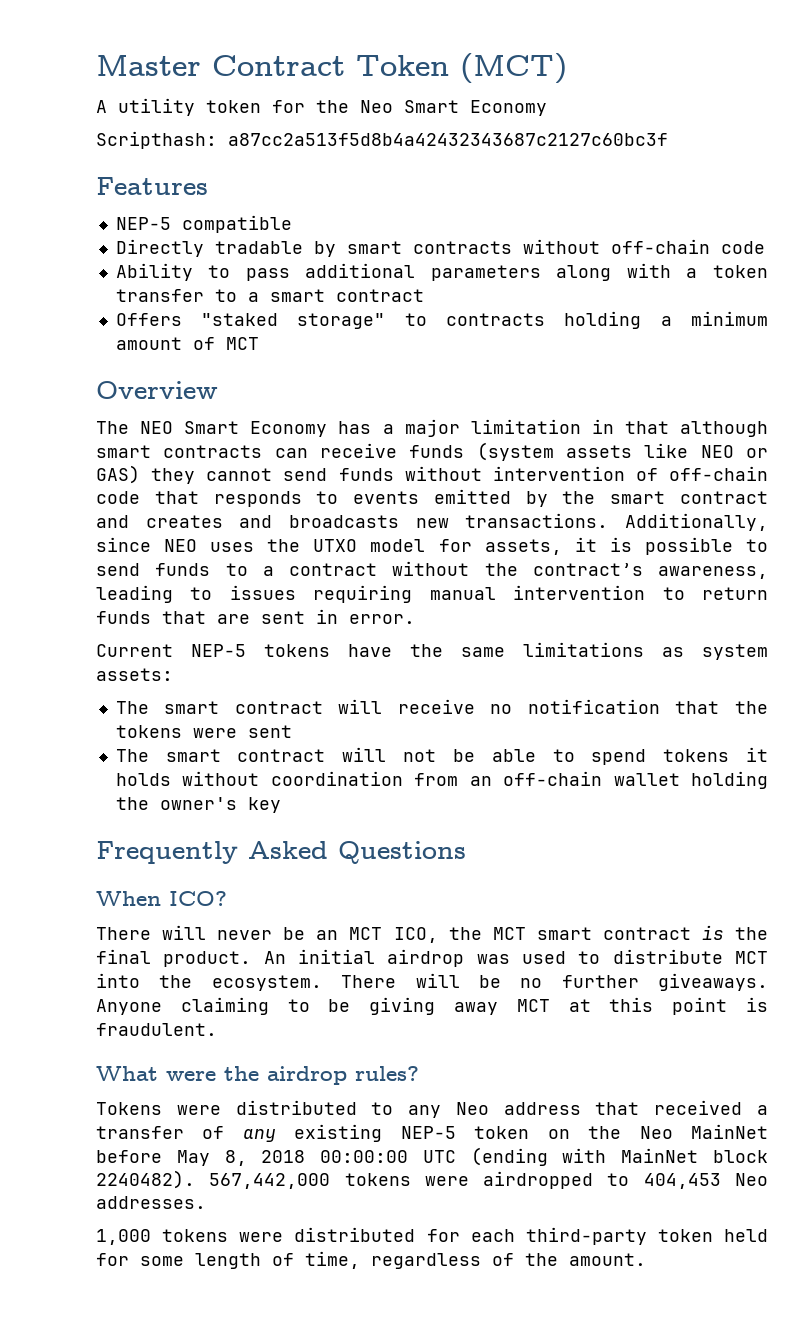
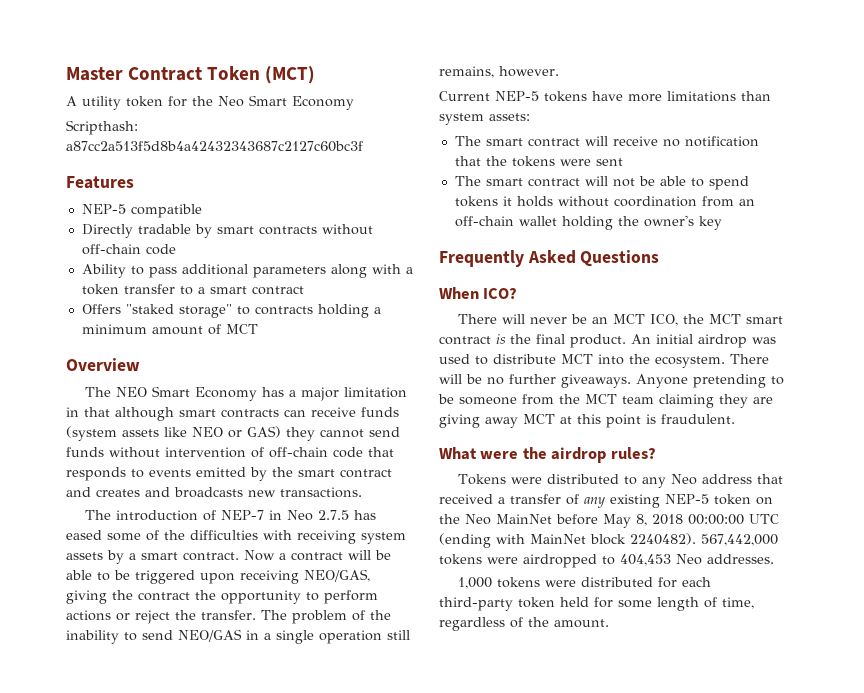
- The NEO Smart Economy has a major limitation in that although smart contracts can receive funds (system assets like NEO or GAS) they cannot send funds without intervention of off-chain code that responds to events emitted by the smart contract and creates and broadcasts new transactions. Additionally, since NEO uses the UTXO model for assets, it is possible to send funds to a contract without the contract’s awareness, leading to issues requiring manual intervention to return funds that are sent in error.
+ The NEO Smart Economy has a major limitation in that although smart contracts can receive funds (system assets like NEO or GAS) they cannot send funds without intervention of off-chain code that responds to events emitted by the smart contract and creates and broadcasts new transactions.
+ The introduction of NEP-7 in Neo 2.7.5 has eased some of the difficulties with receiving system assets by a smart contract. Now a contract will be able to be triggered upon receiving NEO/GAS, giving the contract the opportunity to perform actions or reject the transfer. The problem of the inability to send NEO/GAS in a single operation still remains, however.
- Current NEP-5 tokens have the same limitations as system assets:
+ Current NEP-5 tokens have more limitations than system assets:
- Anyone claiming to be giving away MCT at this point is fraudulent.
+ Anyone pretending to be someone from the MCT team claiming they are giving away MCT at this point is fraudulent.

